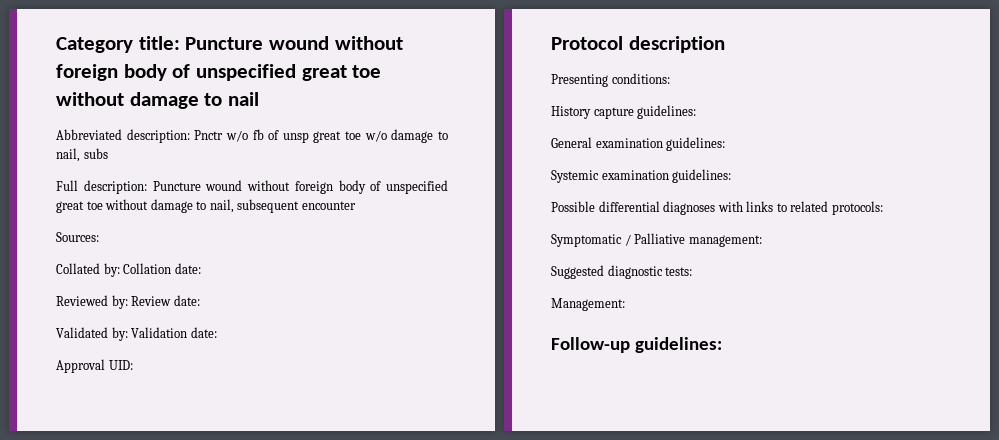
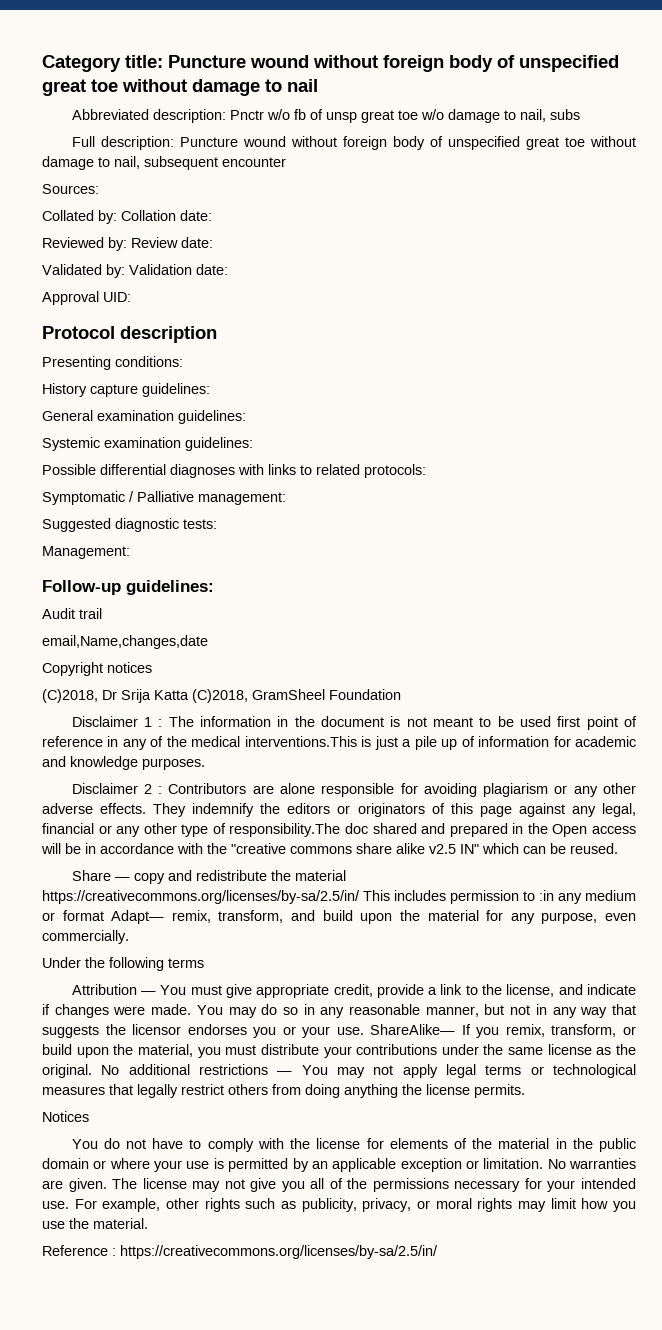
+ Audit trail
+ email,Name,changes,date
+ Copyright notices
+ (C)2018, Dr Srija Katta (C)2018, GramSheel Foundation
+ Disclaimer 1 : The information in the document is not meant to be used first point of reference in any of the medical interventions.This is just a pile up of information for academic and knowledge purposes.
+ Disclaimer 2 : Contributors are alone responsible for avoiding plagiarism or any other adverse effects. They indemnify the editors or originators of this page against any legal, financial or any other type of responsibility.The doc shared and prepared in the Open access will be in accordance with the "creative commons share alike v2.5 IN" which can be reused.
+ Share — copy and redistribute the material https://creativecommons.org/licenses/by-sa/2.5/in/ This includes permission to :in any medium or format Adapt— remix, transform, and build upon the material for any purpose, even commercially.
+ Under the following terms
+ Attribution — You must give appropriate credit, provide a link to the license, and indicate if changes were made. You may do so in any reasonable manner, but not in any way that suggests the licensor endorses you or your use. ShareAlike— If you remix, transform, or build upon the material, you must distribute your contributions under the same license as the original. No additional restrictions — You may not apply legal terms or technological measures that legally restrict others from doing anything the license permits.
+ Notices
+ You do not have to comply with the license for elements of the material in the public domain or where your use is permitted by an applicable exception or limitation. No warranties are given. The license may not give you all of the permissions necessary for your intended use. For example, other rights such as publicity, privacy, or moral rights may limit how you use the material.
+ Reference : https://creativecommons.org/licenses/by-sa/2.5/in/

